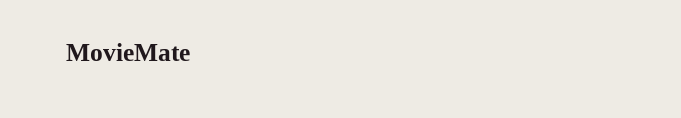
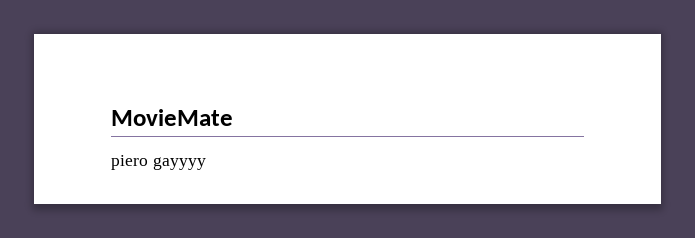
+ piero gayyyy

